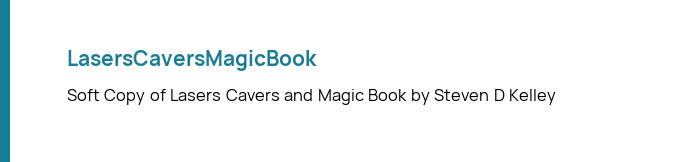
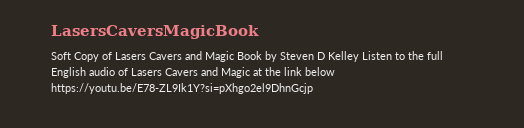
- Soft Copy of Lasers Cavers and Magic Book by Steven D Kelley
+ Soft Copy of Lasers Cavers and Magic Book by Steven D Kelley Listen to the full English audio of Lasers Cavers and Magic at the link below https://youtu.be/E78-ZL9Ik1Y?si=pXhgo2el9DhnGcjp

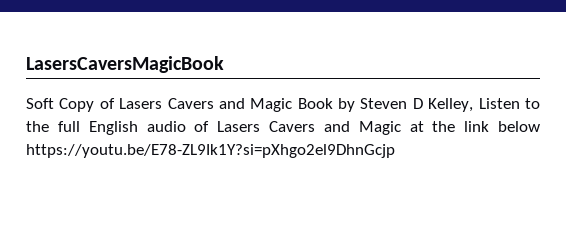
- Soft Copy of Lasers Cavers and Magic Book by Steven D Kelley Listen to the full English audio of Lasers Cavers and Magic at the link below https://youtu.be/E78-ZL9Ik1Y?si=pXhgo2el9DhnGcjp
+ Soft Copy of Lasers Cavers and Magic Book by Steven D Kelley, Listen to the full English audio of Lasers Cavers and Magic at the link below https://youtu.be/E78-ZL9Ik1Y?si=pXhgo2el9DhnGcjp

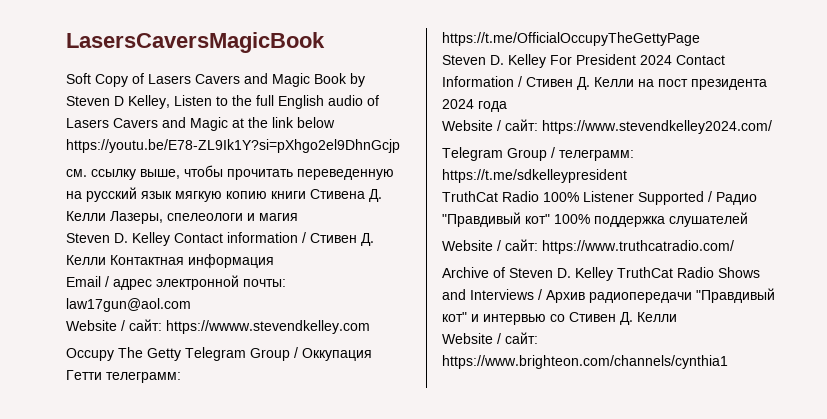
+ см. ссылку выше, чтобы прочитать переведенную на русский язык мягкую копию книги Стивена Д. Келли Лазеры, спелеологи и магия
+ Steven D. Kelley Contact information / Стивен Д. Келли Контактная информация
+ Email / адрес электронной почты: law17gun@aol.com
+ Website / сайт: https://wwww.stevendkelley.com
+ Occupy The Getty Telegram Group / Оккупация Гетти телеграмм: https://t.me/OfficialOccupyTheGettyPage
+ Steven D. Kelley For President 2024 Contact Information / Стивен Д. Келли на пост президента 2024 года
+ Website / сайт: https://www.stevendkelley2024.com/
+ Telegram Group / телеграмм: https://t.me/sdkelleypresident
+ TruthCat Radio 100% Listener Supported / Радио "Правдивый кот" 100% поддержка слушателей
+ Website / сайт: https://www.truthcatradio.com/
+ Archive of Steven D. Kelley TruthCat Radio Shows and Interviews / Архив радиопередачи "Правдивый кот" и интервью со Стивен Д. Келли
+ Website / сайт: https://www.brighteon.com/channels/cynthia1

